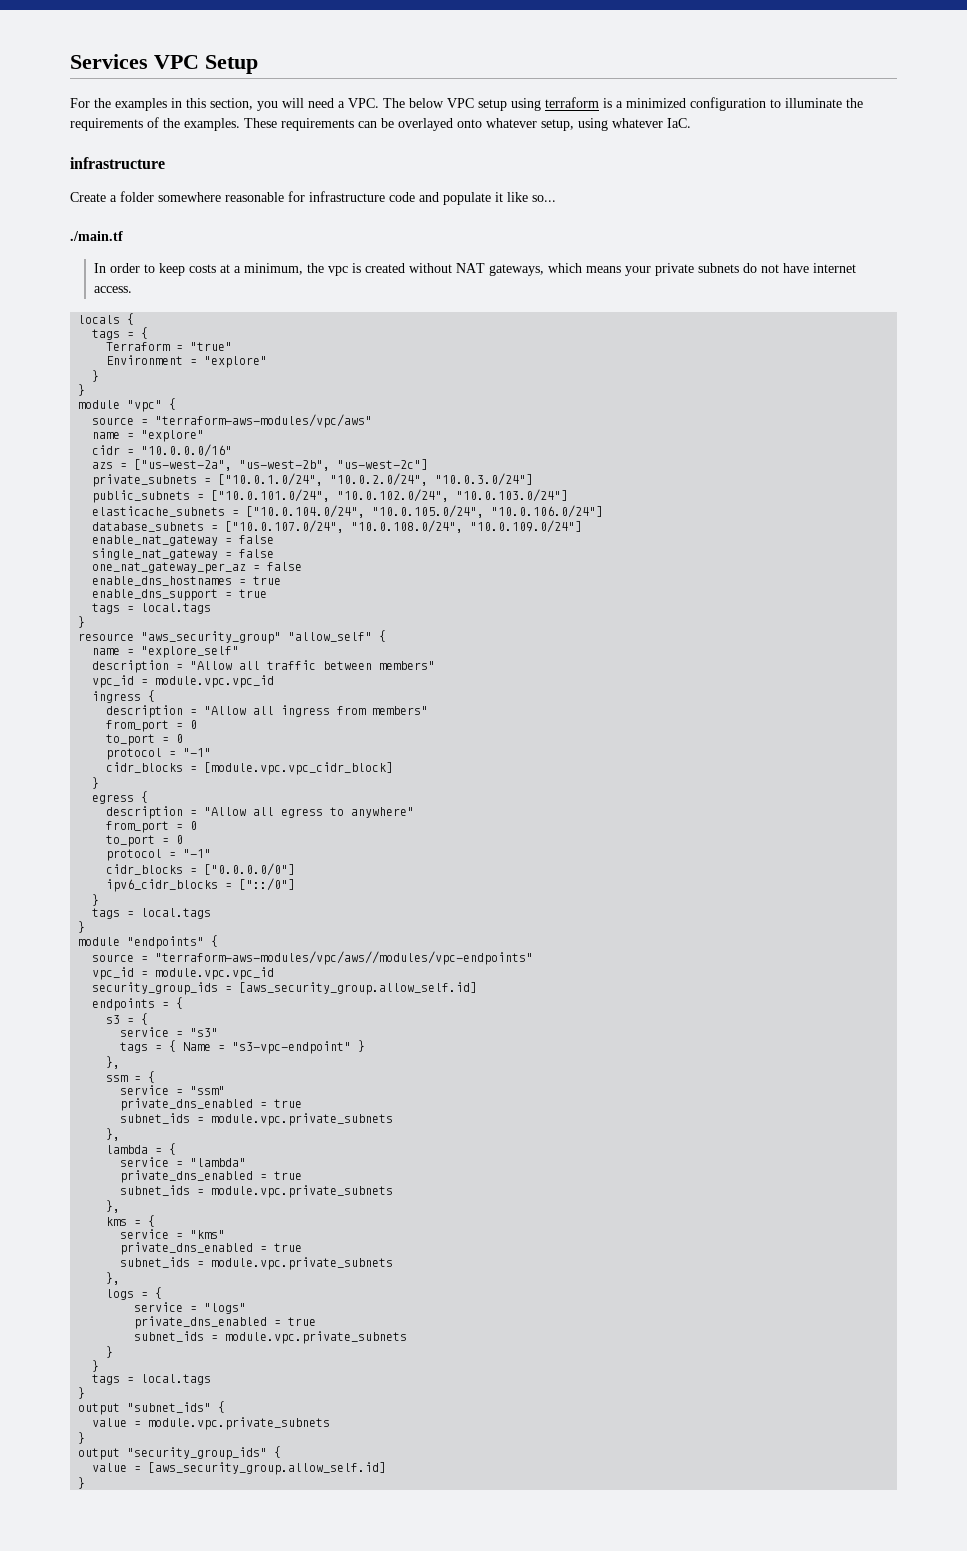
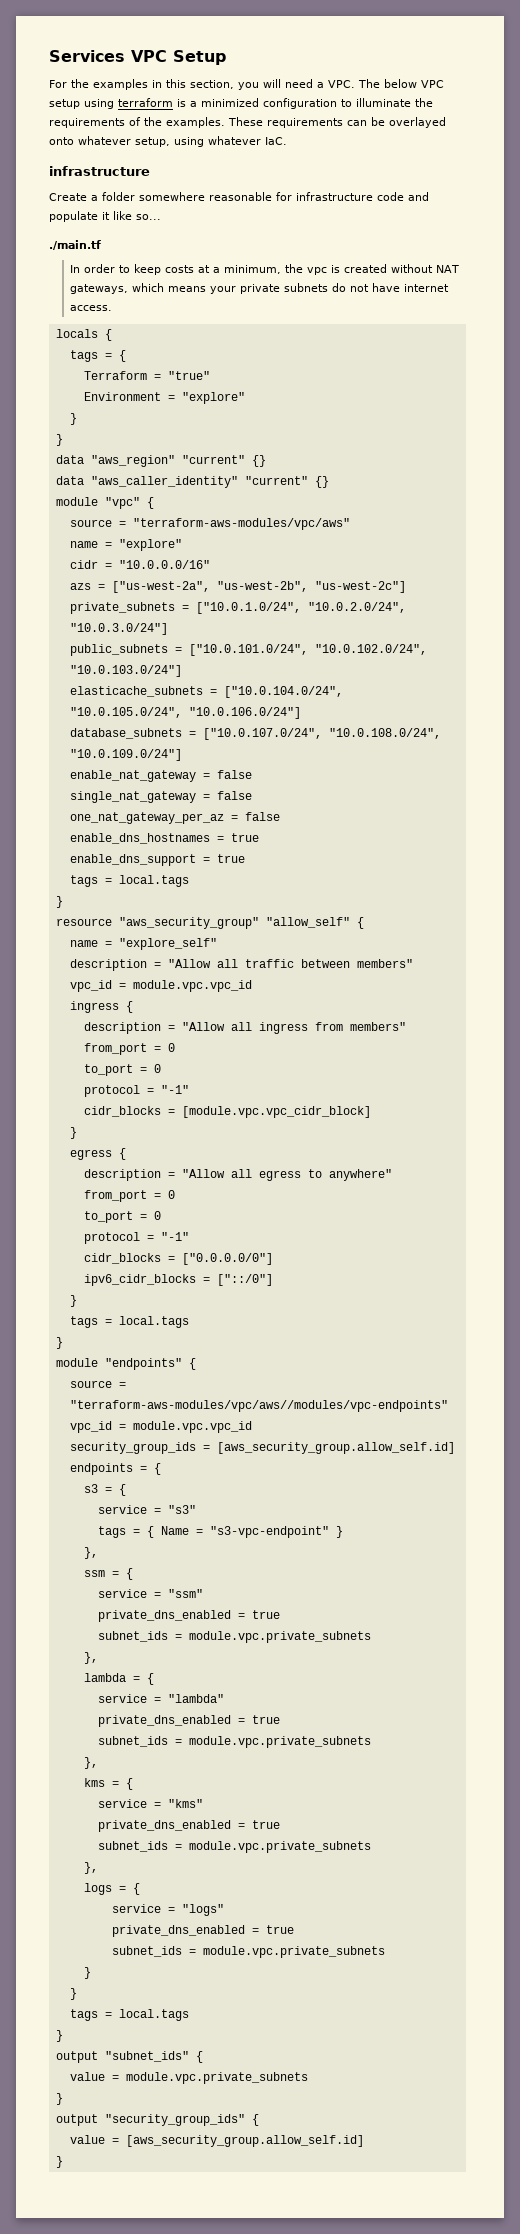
+ data "aws_region" "current" {}
+ data "aws_caller_identity" "current" {}

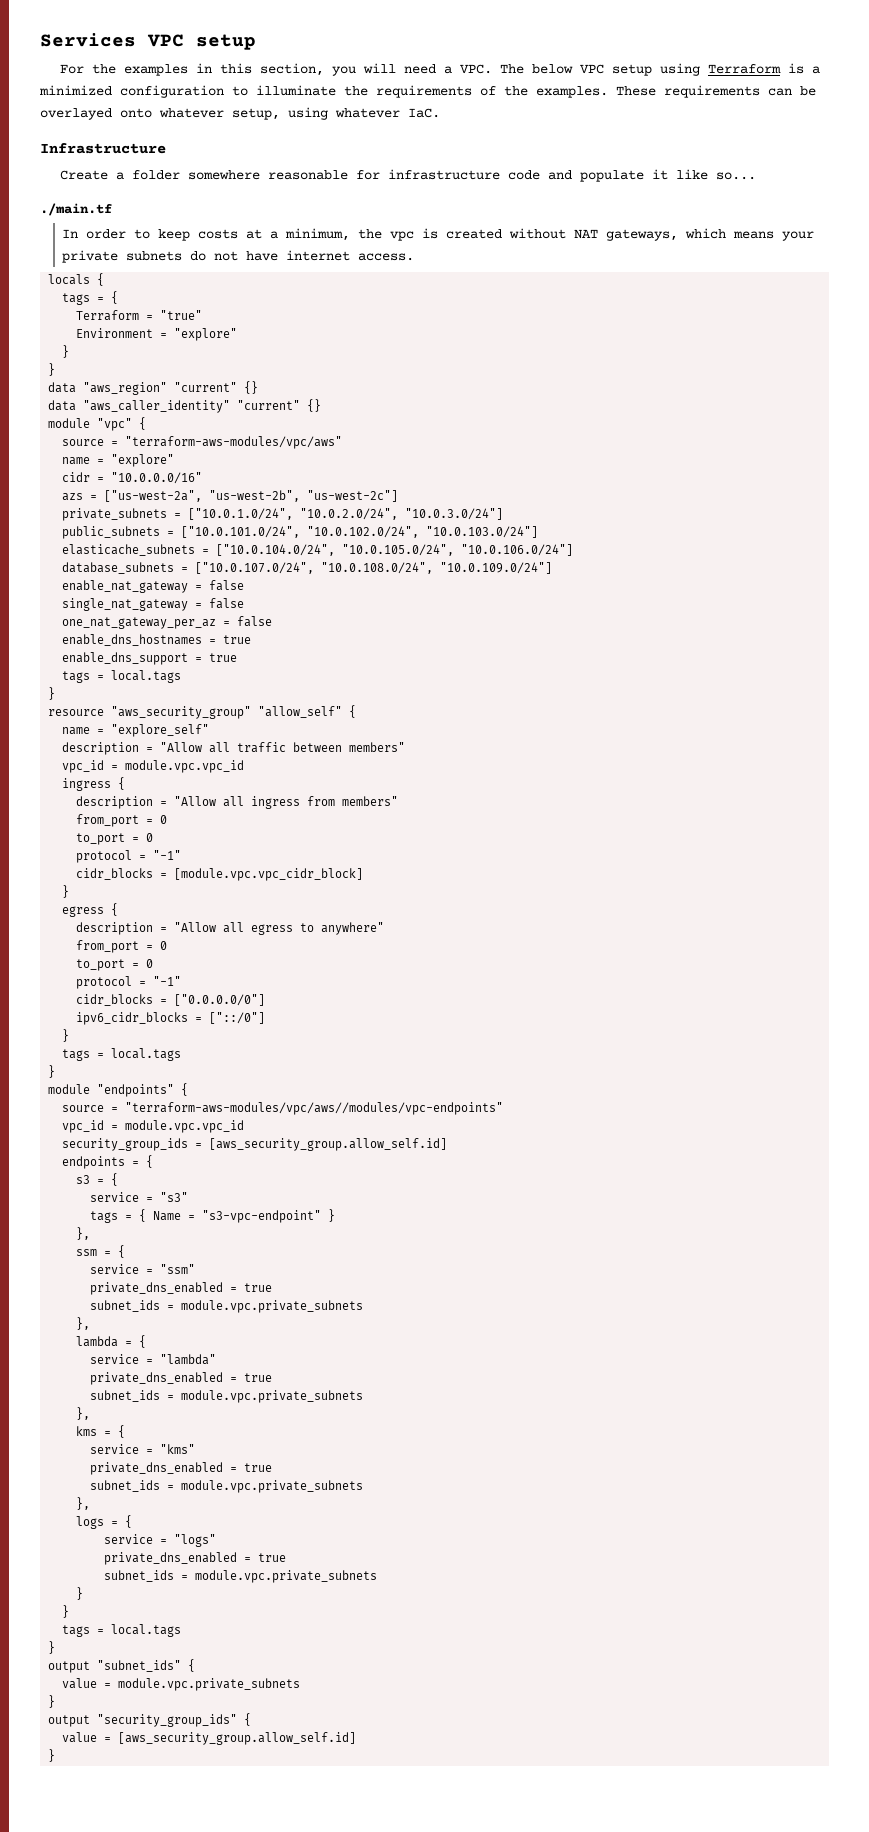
- Services VPC Setup
+ Services VPC setup
- For the examples in this section, you will need a VPC. The below VPC setup using terraform is a minimized configuration to illuminate the requirements of the examples.
+ For the examples in this section, you will need a VPC. The below VPC setup using Terraform is a minimized configuration to illuminate the requirements of the examples.
  These requirements can be overlayed onto whatever setup, using whatever IaC.
- infrastructure
+ Infrastructure

